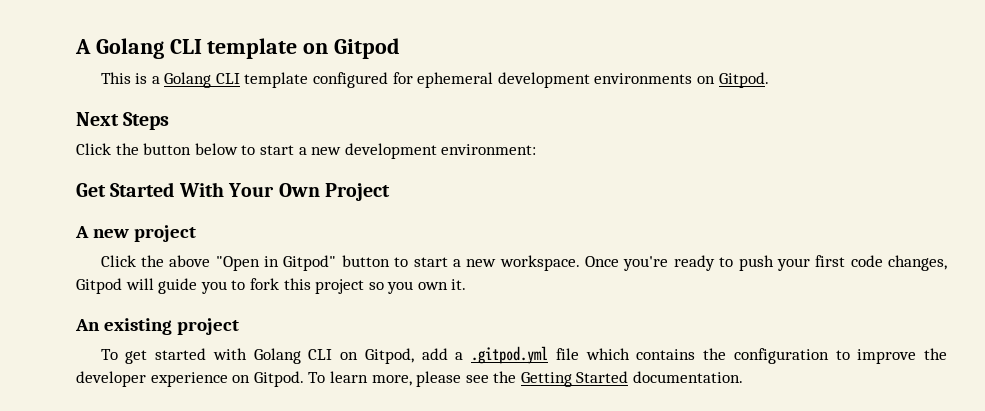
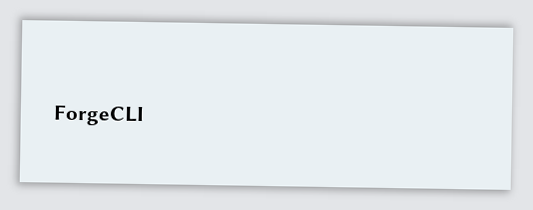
- A Golang CLI template on Gitpod
- This is a Golang CLI template configured for ephemeral development environments on Gitpod.
- Next Steps
- Click the button below to start a new development environment:
- Get Started With Your Own Project
- A new project
- Click the above "Open in Gitpod" button to start a new workspace. Once you're ready to push your first code changes, Gitpod will guide you to fork this project so you own it.
- An existing project
- To get started with Golang CLI on Gitpod, add a .gitpod.yml file which contains the configuration to improve the developer experience on Gitpod. To learn more, please see the Getting Started documentation.
+ ForgeCLI

